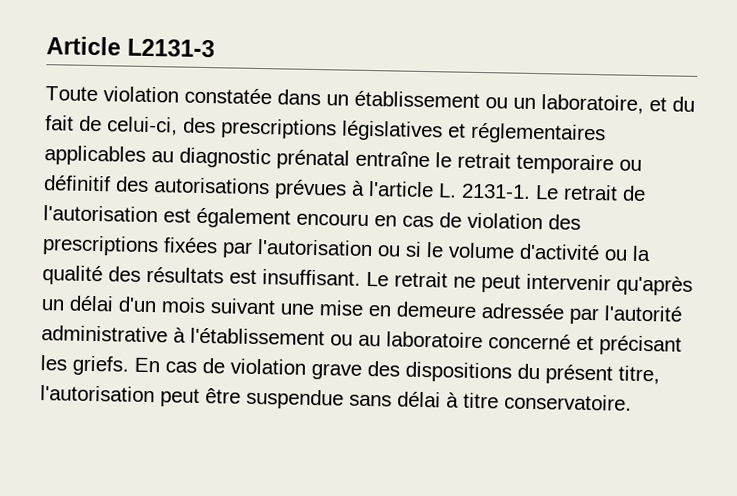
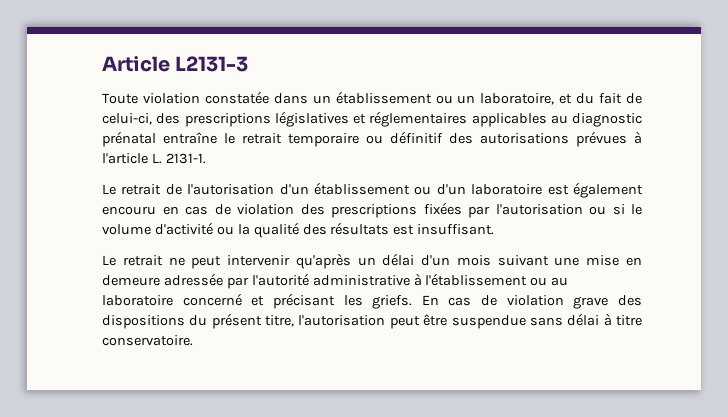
- Toute violation constatée dans un établissement ou un laboratoire, et du fait de celui-ci, des prescriptions législatives et réglementaires applicables au diagnostic prénatal entraîne le retrait temporaire ou définitif des autorisations prévues à l'article L. 2131-1. Le retrait de l'autorisation est également encouru en cas de violation des prescriptions fixées par l'autorisation ou si le volume d'activité ou la qualité des résultats est insuffisant. Le retrait ne peut intervenir qu'après un délai d'un mois suivant une mise en demeure adressée par l'autorité administrative à l'établissement ou au laboratoire concerné et précisant les griefs.
+ Toute violation constatée dans un établissement ou un laboratoire, et du fait de celui-ci, des prescriptions législatives et réglementaires applicables au diagnostic prénatal entraîne le retrait temporaire ou définitif des autorisations prévues à l'article L. 2131-1.
+ Le retrait de l'autorisation d'un établissement ou d'un laboratoire est également encouru en cas de violation des prescriptions fixées par l'autorisation ou si le volume d'activité ou la qualité des résultats est insuffisant.
+ Le retrait ne peut intervenir qu'après un délai d'un mois suivant une mise en demeure adressée par l'autorité administrative à l'établissement ou au laboratoire concerné et précisant les griefs.

